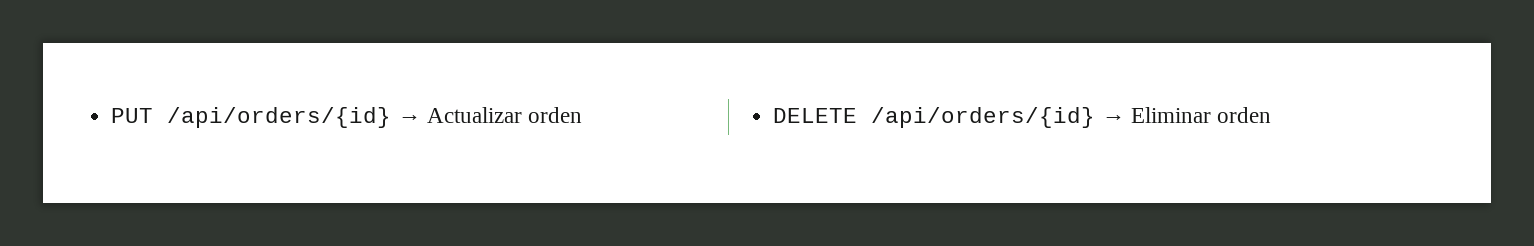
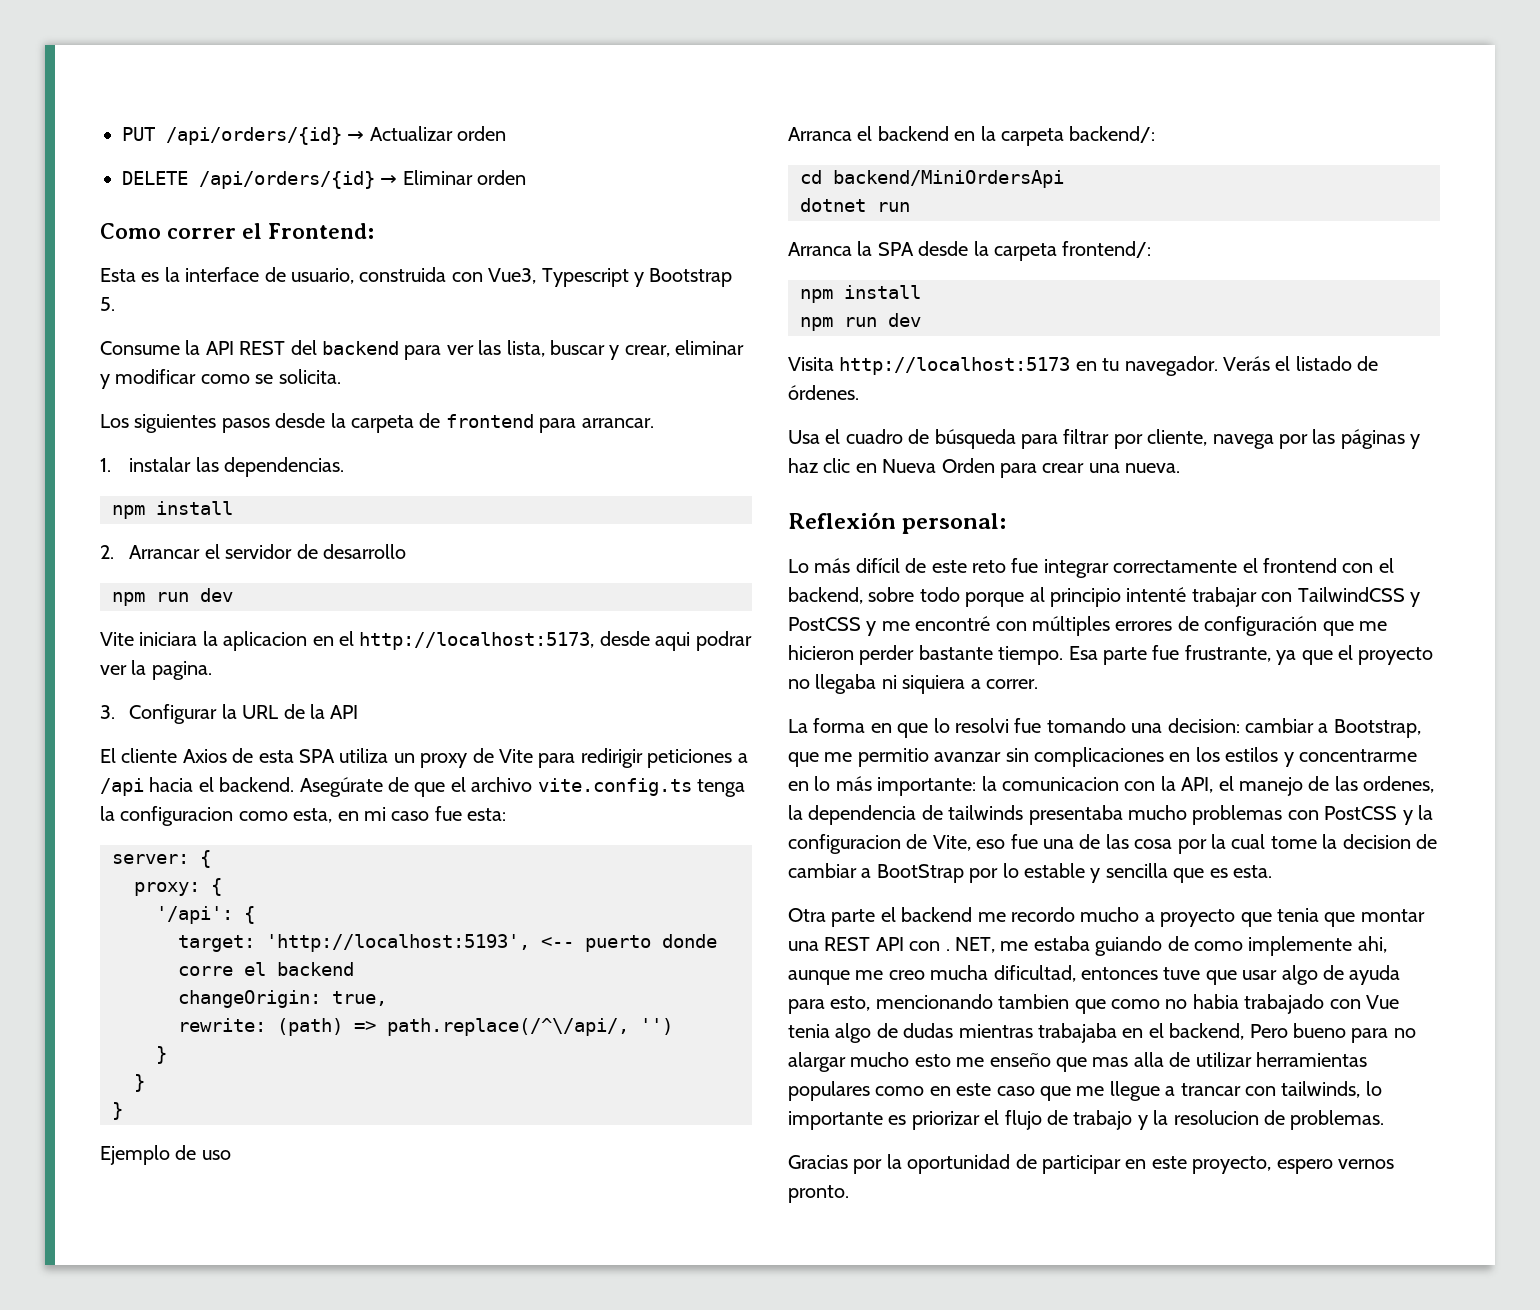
+ Como correr el Frontend:
+ Esta es la interface de usuario, construida con Vue3, Typescript y Bootstrap 5.
+ Consume la API REST del backend para ver las lista, buscar y crear, eliminar y modificar como se solicita.
+ Los siguientes pasos desde la carpeta de frontend para arrancar.
+ 1. instalar las dependencias.
+ npm install
+ 2. Arrancar el servidor de desarrollo
+ npm run dev
+ Vite iniciara la aplicacion en el http://localhost:5173, desde aqui podrar ver la pagina.
+ 3. Configurar la URL de la API
+ El cliente Axios de esta SPA utiliza un proxy de Vite para redirigir peticiones a /api hacia el backend. Asegúrate de que el archivo vite.config.ts tenga la configuracion como esta, en mi caso fue esta:
+ server: {
+ proxy: {
+ '/api': {
+ target: 'http://localhost:5193', <-- puerto donde corre el backend
+ changeOrigin: true,
+ rewrite: (path) => path.replace(/^\/api/, '')
+ }
+ }
+ }
+ Ejemplo de uso
+ Arranca el backend en la carpeta backend/:
+ cd backend/MiniOrdersApi
+ dotnet run
+ Arranca la SPA desde la carpeta frontend/:
+ npm install
+ npm run dev
+ Visita http://localhost:5173 en tu navegador. Verás el listado de órdenes.
+ Usa el cuadro de búsqueda para filtrar por cliente, navega por las páginas y haz clic en Nueva Orden para crear una nueva.
+ Reflexión personal:
+ Lo más difícil de este reto fue integrar correctamente el frontend con el backend, sobre todo porque al principio intenté trabajar con TailwindCSS y PostCSS y me encontré con múltiples errores de configuración que me hicieron perder bastante tiempo. Esa parte fue frustrante, ya que el proyecto no llegaba ni siquiera a correr.
+ La forma en que lo resolvi fue tomando una decision: cambiar a Bootstrap, que me permitio avanzar sin complicaciones en los estilos y concentrarme en lo más importante: la comunicacion con la API, el manejo de las ordenes, la dependencia de tailwinds presentaba mucho problemas con PostCSS y la configuracion de Vite, eso fue una de las cosa por la cual tome la decision de cambiar a BootStrap por lo estable y sencilla que es esta.
+ Otra parte el backend me recordo mucho a proyecto que tenia que montar una REST API con . NET, me estaba guiando de como implemente ahi, aunque me creo mucha dificultad, entonces tuve que usar algo de ayuda para esto, mencionando tambien que como no habia trabajado con Vue tenia algo de dudas mientras trabajaba en el backend, Pero bueno para no alargar mucho esto me enseño que mas alla de utilizar herramientas populares como en este caso que me llegue a trancar con tailwinds, lo importante es priorizar el flujo de trabajo y la resolucion de problemas.
+ Gracias por la oportunidad de participar en este proyecto, espero vernos pronto.

